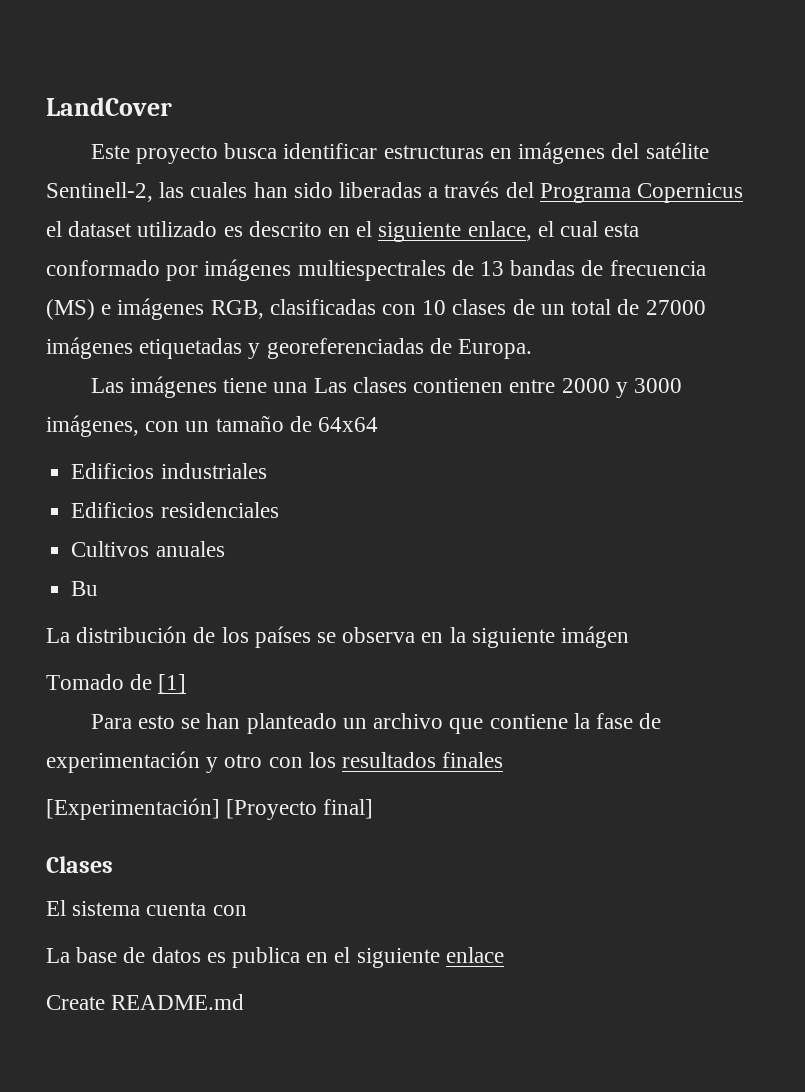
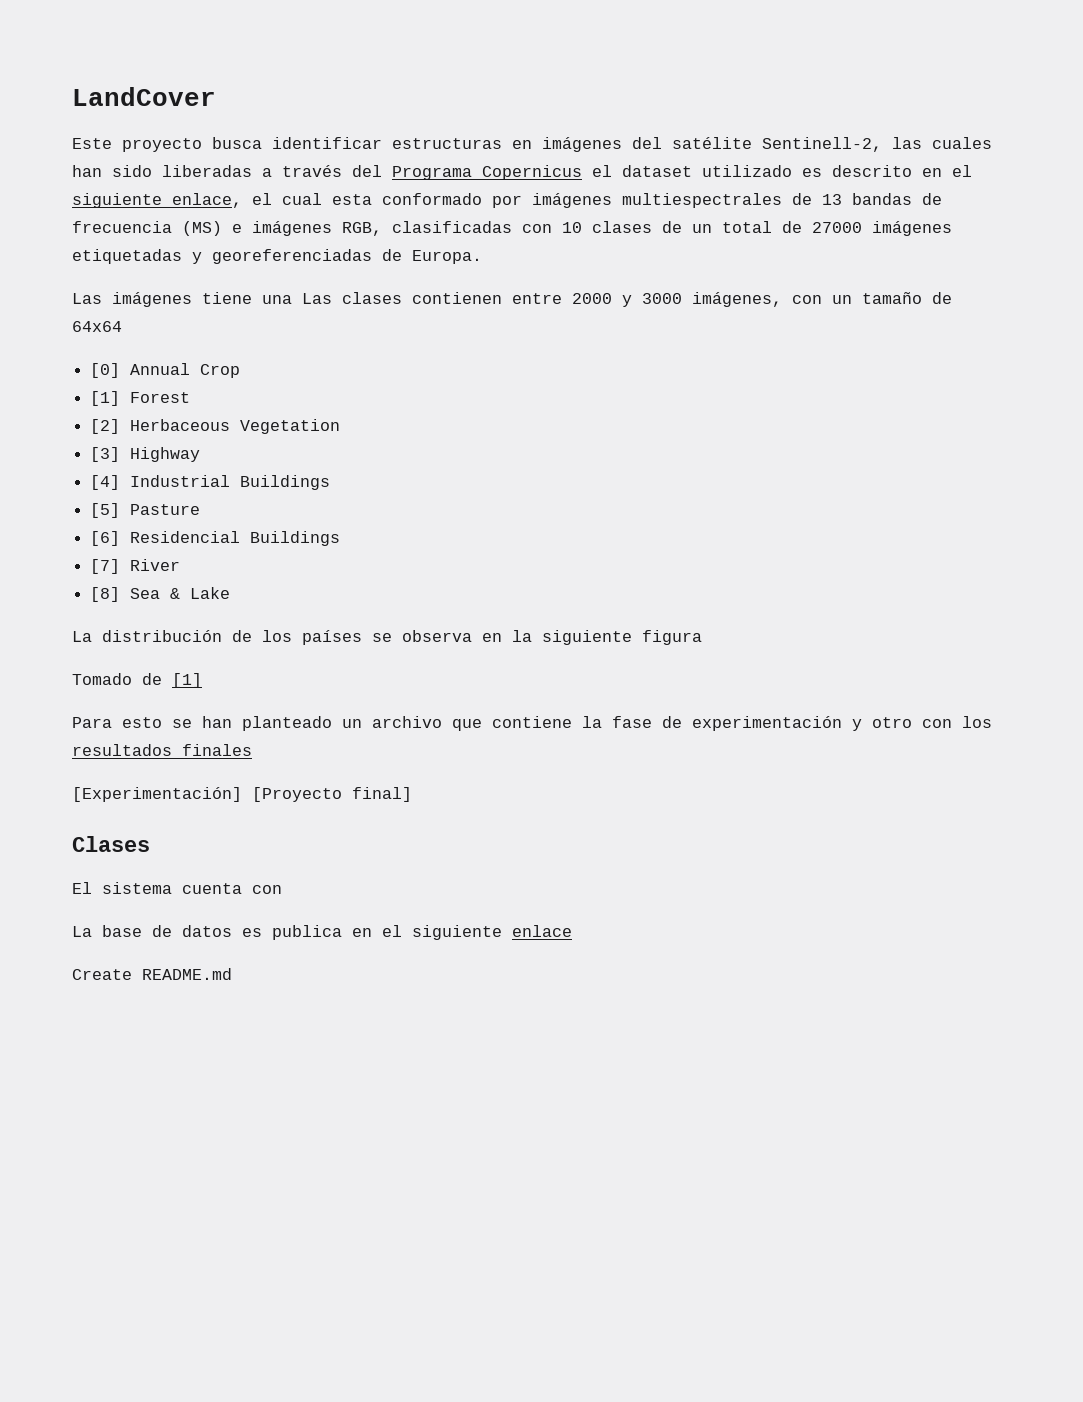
- Edificios industriales
- Edificios residenciales
- Cultivos anuales
- Bu
+ [0] Annual Crop
+ [1] Forest
+ [2] Herbaceous Vegetation
+ [3] Highway
+ [4] Industrial Buildings
+ [5] Pasture
+ [6] Residencial Buildings
+ [7] River
+ [8] Sea & Lake
- La distribución de los países se observa en la siguiente imágen
+ La distribución de los países se observa en la siguiente figura

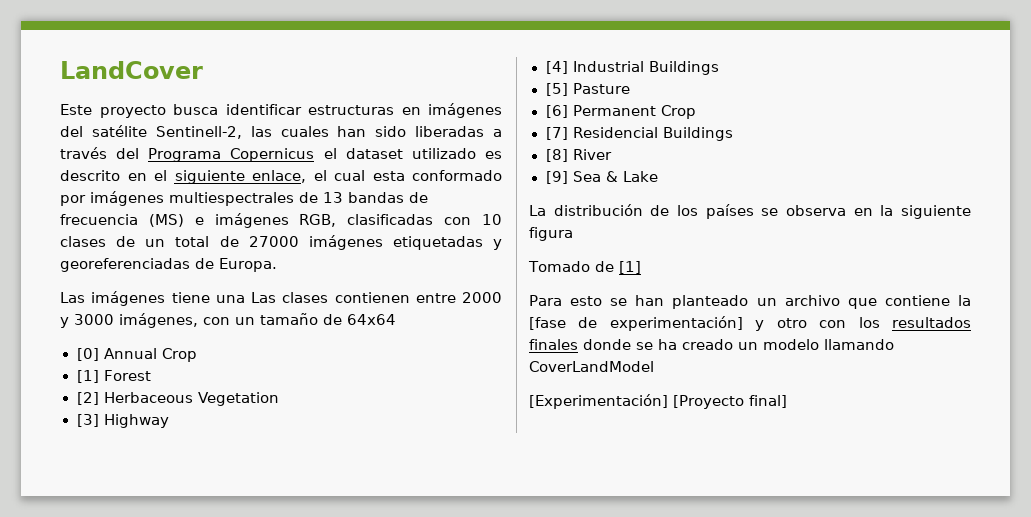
- [6] Residencial Buildings
+ [6] Permanent Crop
+ [7] Residencial Buildings
- [7] River
+ [8] River
- [8] Sea & Lake
+ [9] Sea & Lake
- Para esto se han planteado un archivo que contiene la fase de experimentación y otro con los resultados finales
+ Para esto se han planteado un archivo que contiene la [fase de experimentación] y otro con los resultados finales donde se ha creado un modelo llamando CoverLandModel
  [Experimentación] [Proyecto final]
- Clases
- El sistema cuenta con
- La base de datos es publica en el siguiente enlace
- Create README.md

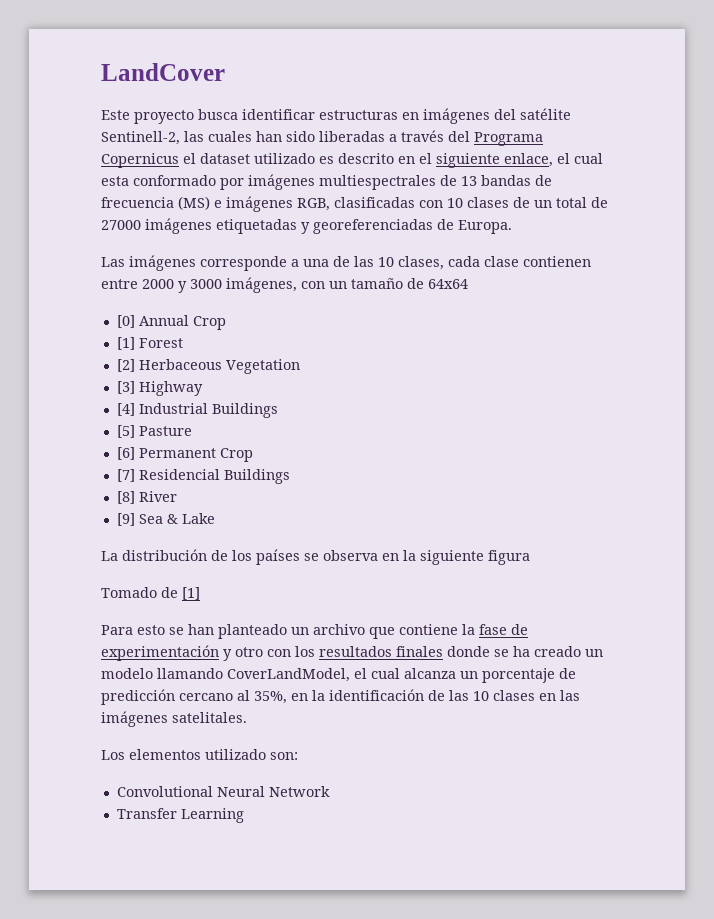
- Las imágenes tiene una Las clases contienen entre 2000 y 3000 imágenes, con un tamaño de 64x64
+ Las imágenes corresponde a una de las 10 clases, cada clase contienen entre 2000 y 3000 imágenes, con un tamaño de 64x64
- Para esto se han planteado un archivo que contiene la [fase de experimentación] y otro con los resultados finales donde se ha creado un modelo llamando CoverLandModel
- [Experimentación] [Proyecto final]
+ Para esto se han planteado un archivo que contiene la fase de experimentación y otro con los resultados finales donde se ha creado un modelo llamando CoverLandModel, el cual alcanza un porcentaje de predicción cercano al 35%, en la identificación de las 10 clases en las imágenes satelitales.
+ Los elementos utilizado son:
+ Convolutional Neural Network
+ Transfer Learning

